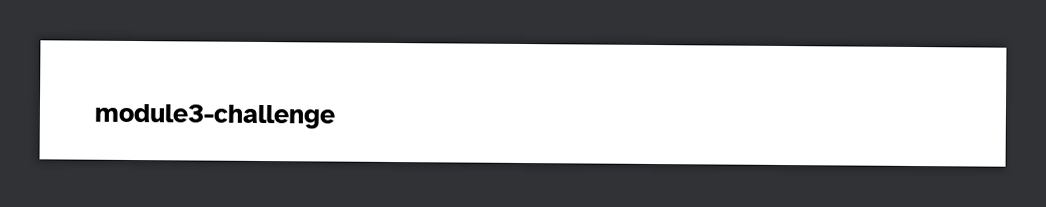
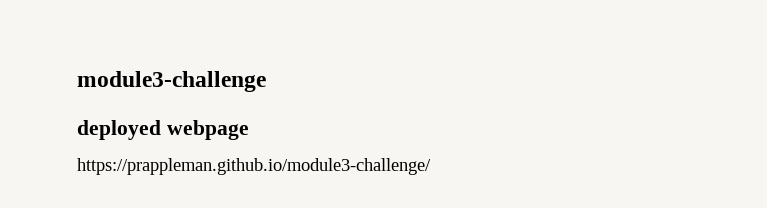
+ deployed webpage
+ https://prappleman.github.io/module3-challenge/

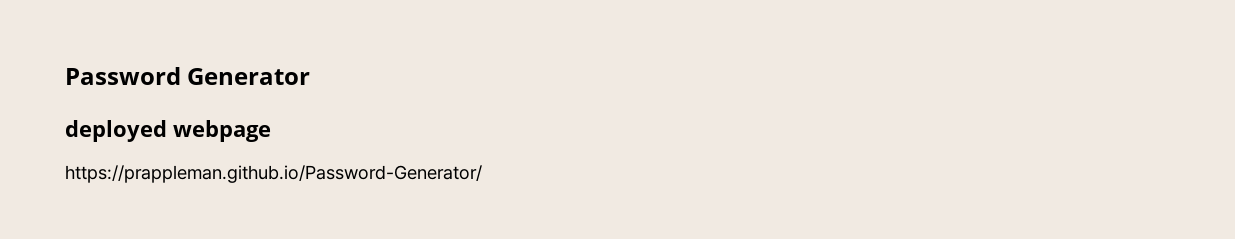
- module3-challenge
+ Password Generator
- https://prappleman.github.io/module3-challenge/
+ https://prappleman.github.io/Password-Generator/

